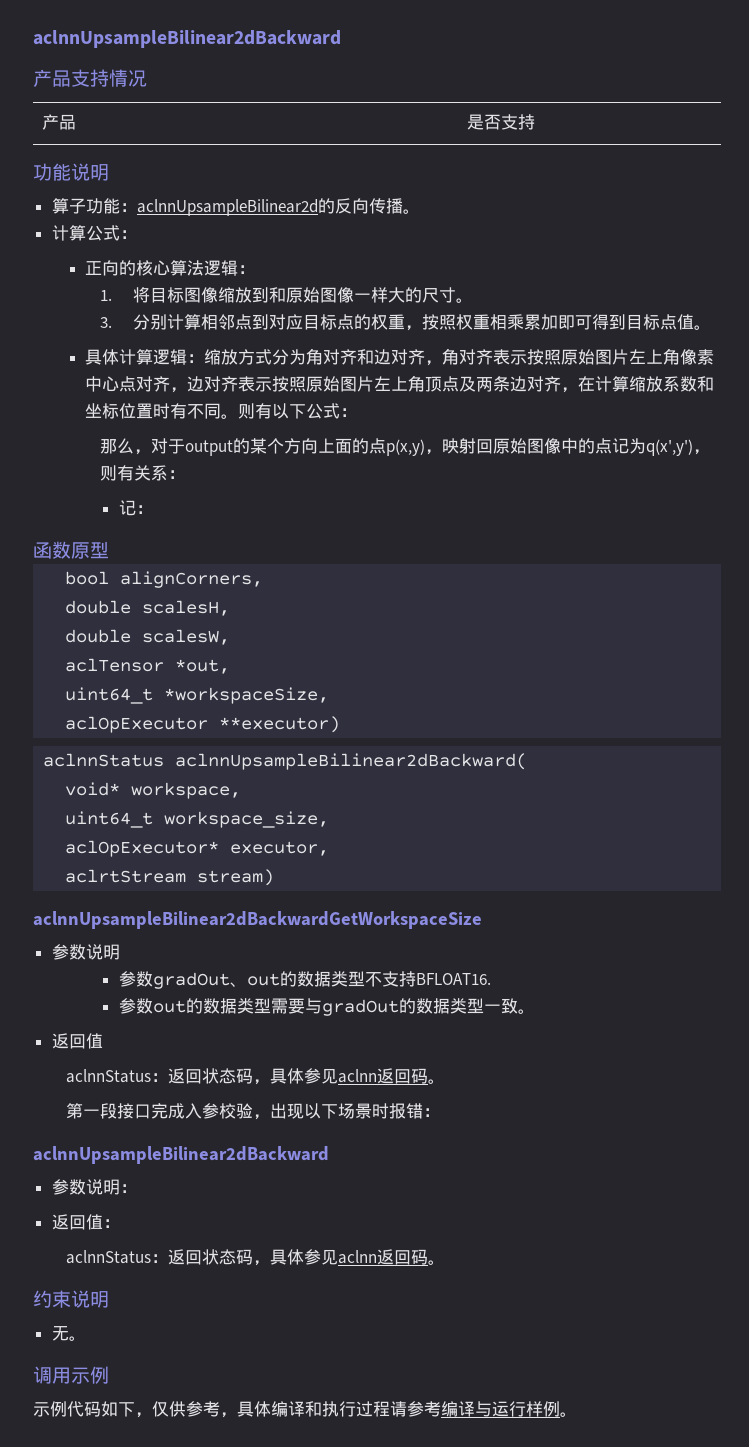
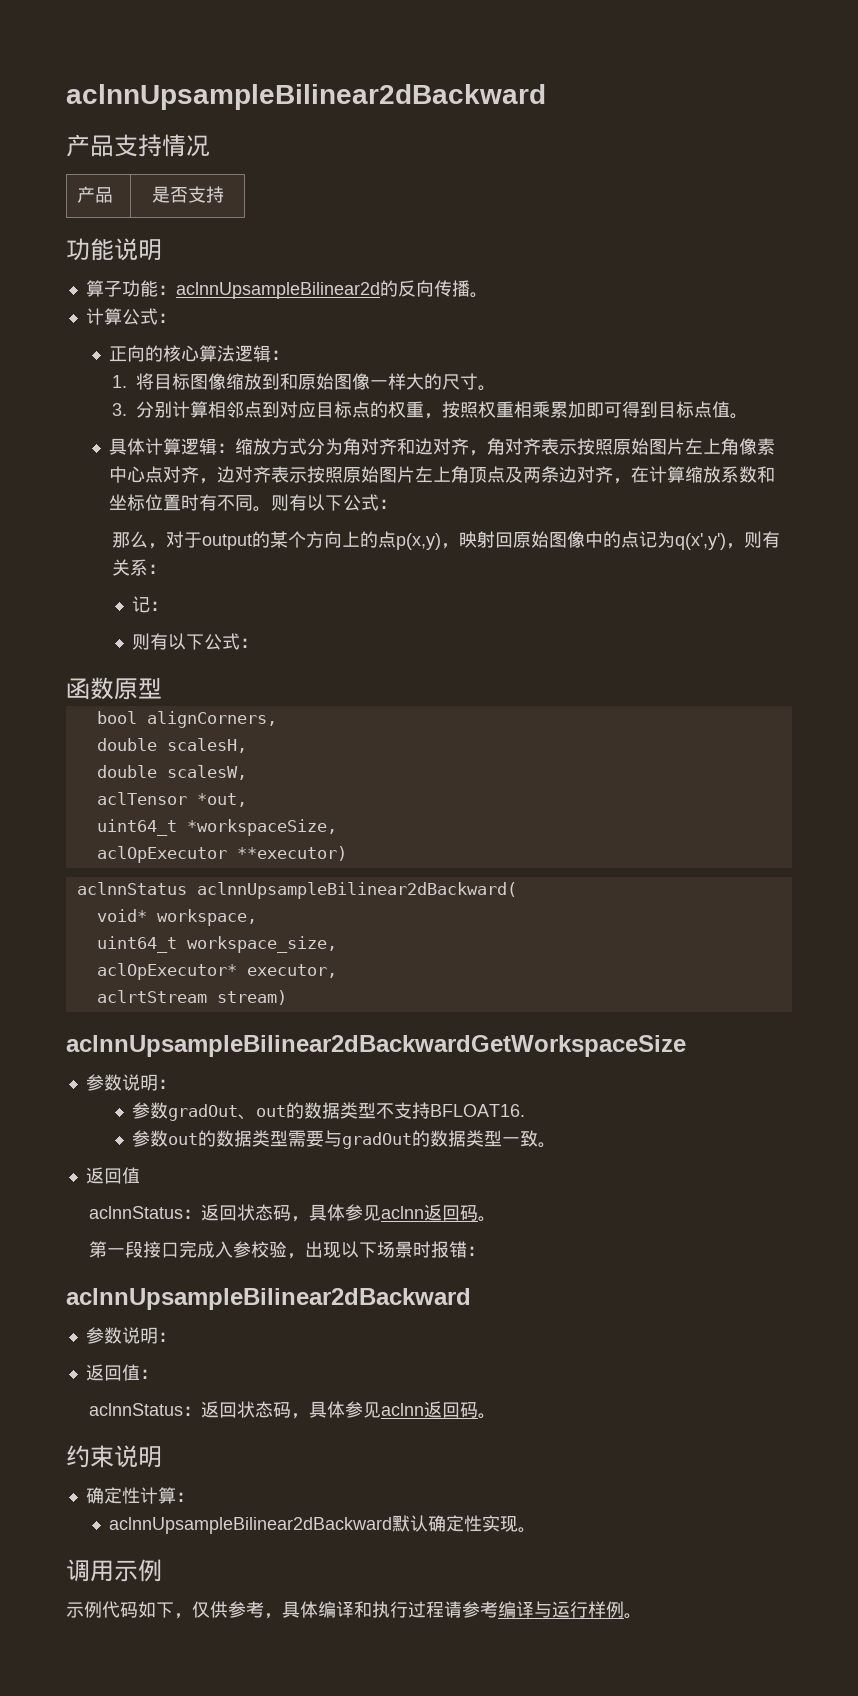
- 那么，对于output的某个方向上面的点p(x,y)，映射回原始图像中的点记为q(x',y')，则有关系：
+ 那么，对于output的某个方向上的点p(x,y)，映射回原始图像中的点记为q(x',y')，则有关系：
  记：
+ 则有以下公式：
  aclnnUpsampleBilinear2dBackwardGetWorkspaceSize
- 参数说明
+ 参数说明：
- 无。
+ 确定性计算：
+ aclnnUpsampleBilinear2dBackward默认确定性实现。

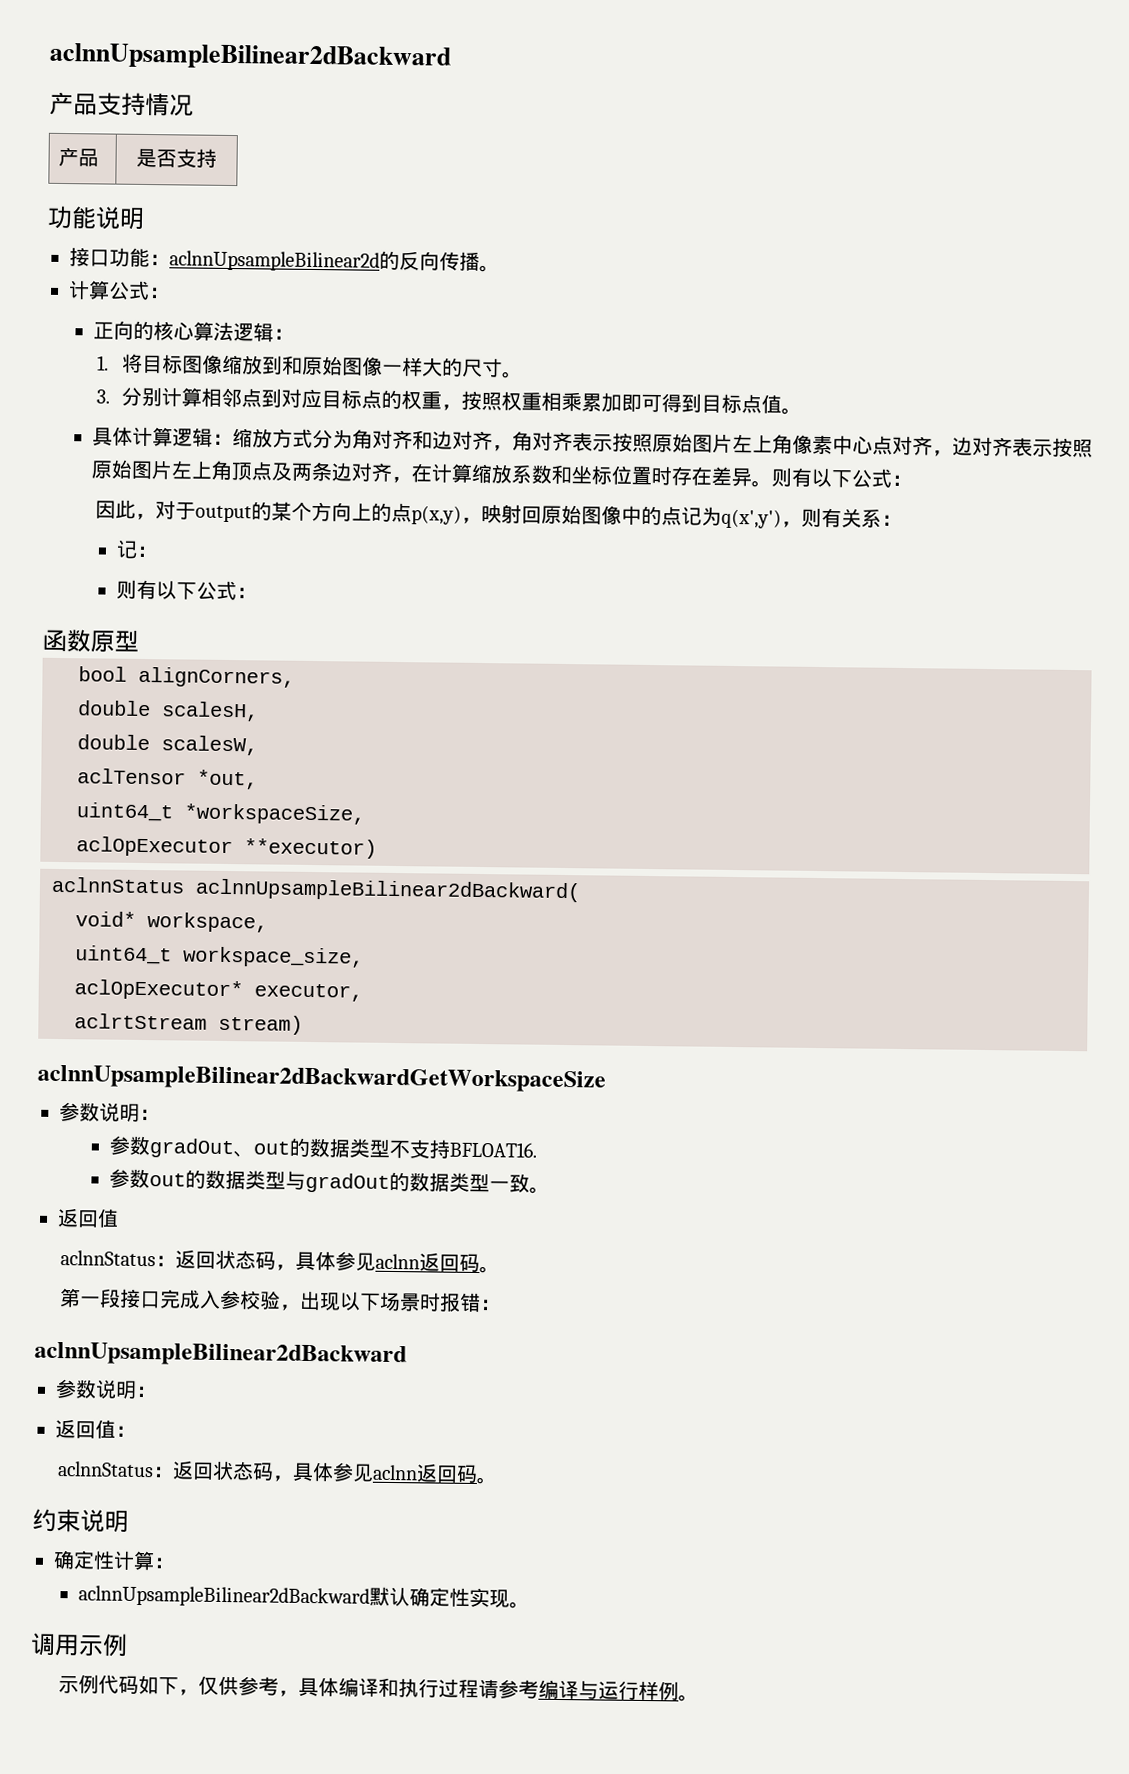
- 算子功能：aclnnUpsampleBilinear2d的反向传播。
+ 接口功能：aclnnUpsampleBilinear2d的反向传播。
- 具体计算逻辑：缩放方式分为角对齐和边对齐，角对齐表示按照原始图片左上角像素中心点对齐，边对齐表示按照原始图片左上角顶点及两条边对齐，在计算缩放系数和坐标位置时有不同。
+ 具体计算逻辑：缩放方式分为角对齐和边对齐，角对齐表示按照原始图片左上角像素中心点对齐，边对齐表示按照原始图片左上角顶点及两条边对齐，在计算缩放系数和坐标位置时存在差异。
- 那么，对于output的某个方向上的点p(x,y)，映射回原始图像中的点记为q(x',y')，则有关系：
+ 因此，对于output的某个方向上的点p(x,y)，映射回原始图像中的点记为q(x',y')，则有关系：
- 参数out的数据类型需要与gradOut的数据类型一致。
+ 参数out的数据类型与gradOut的数据类型一致。

